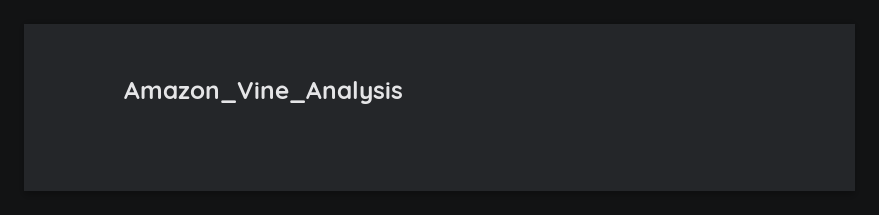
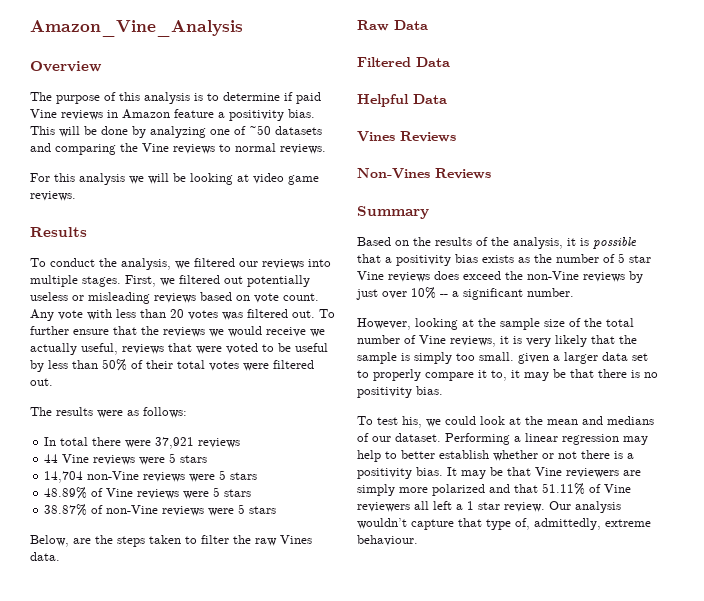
+ Overview
+ The purpose of this analysis is to determine if paid Vine reviews in Amazon feature a positivity bias. This will be done by analyzing one of ~50 datasets and comparing the Vine reviews to normal reviews.
+ For this analysis we will be looking at video game reviews.
+ Results
+ To conduct the analysis, we filtered our reviews into multiple stages. First, we filtered out potentially useless or misleading reviews based on vote count. Any vote with less than 20 votes was filtered out. To further ensure that the reviews we would receive we actually useful, reviews that were voted to be useful by less than 50% of their total votes were filtered out.
+ The results were as follows:
+ In total there were 37,921 reviews
+ 44 Vine reviews were 5 stars
+ 14,704 non-Vine reviews were 5 stars
+ 48.89% of Vine reviews were 5 stars
+ 38.87% of non-Vine reviews were 5 stars
+ Below, are the steps taken to filter the raw Vines data.
+ Raw Data
+ Filtered Data
+ Helpful Data
+ Vines Reviews
+ Non-Vines Reviews
+ Summary
+ Based on the results of the analysis, it is possible that a positivity bias exists as the number of 5 star Vine reviews does exceed the non-Vine reviews by just over 10% -- a significant number.
+ However, looking at the sample size of the total number of Vine reviews, it is very likely that the sample is simply too small. given a larger data set to properly compare it to, it may be that there is no positivity bias.
+ To test his, we could look at the mean and medians of our dataset. Performing a linear regression may help to better establish whether or not there is a positivity bias. It may be that Vine reviewers are simply more polarized and that 51.11% of Vine reviewers all left a 1 star review. Our analysis wouldn’t capture that type of, admittedly, extreme behaviour.

